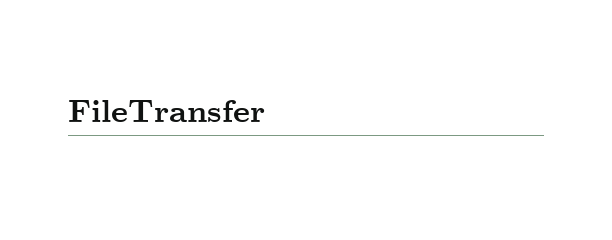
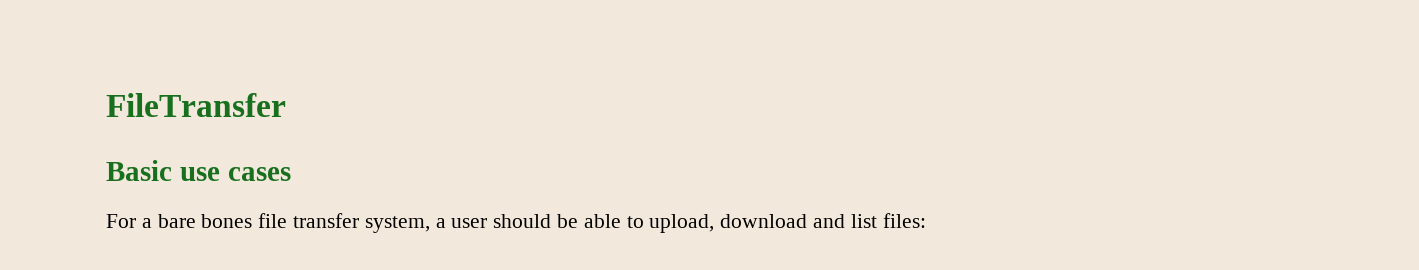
+ Basic use cases
+ For a bare bones file transfer system, a user should be able to upload, download and list files:

